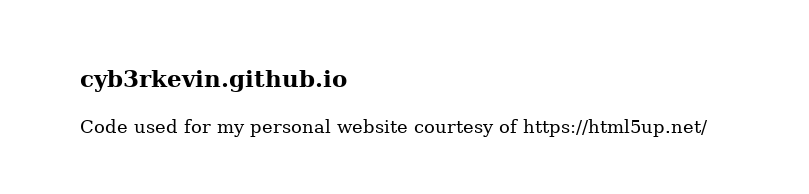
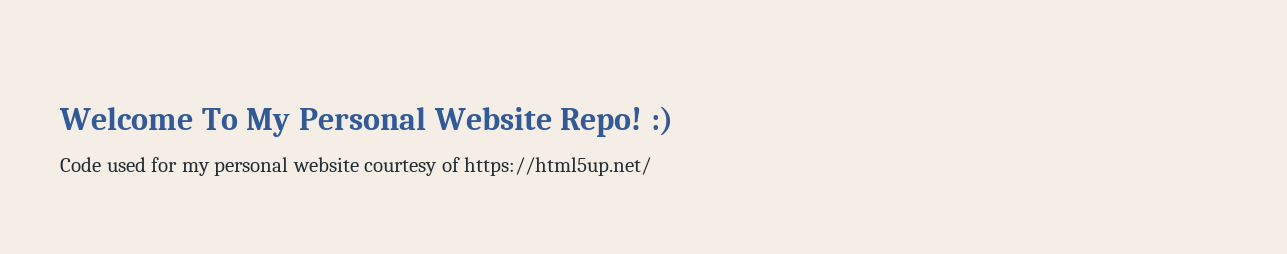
- cyb3rkevin.github.io
+ Welcome To My Personal Website Repo! :)

